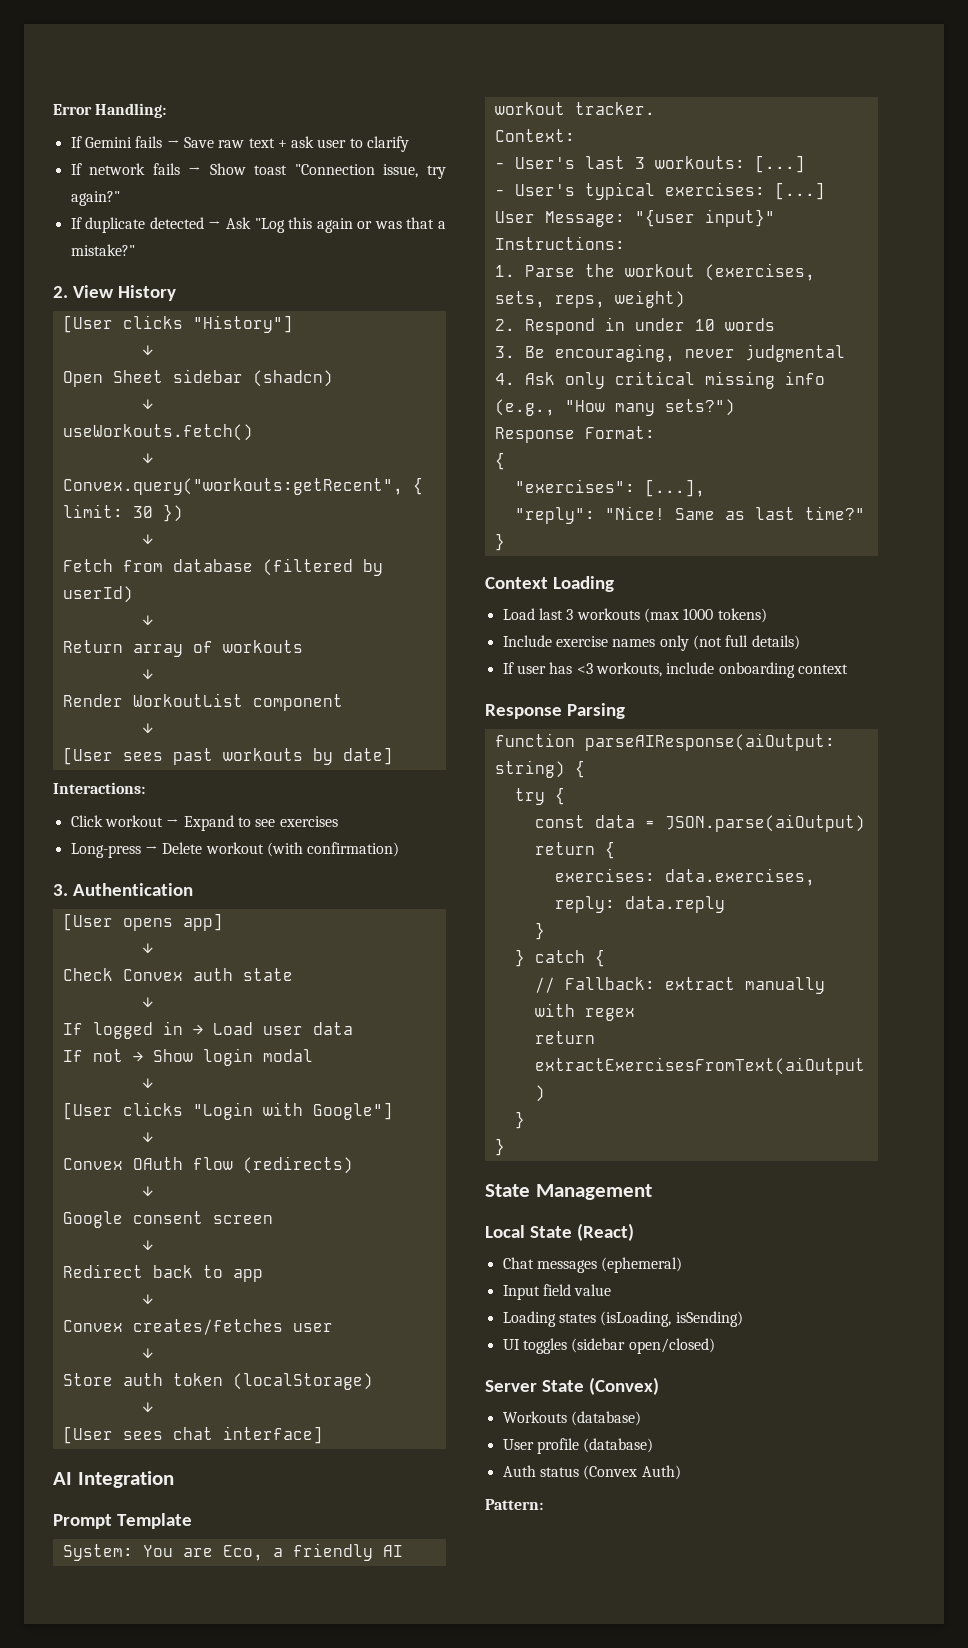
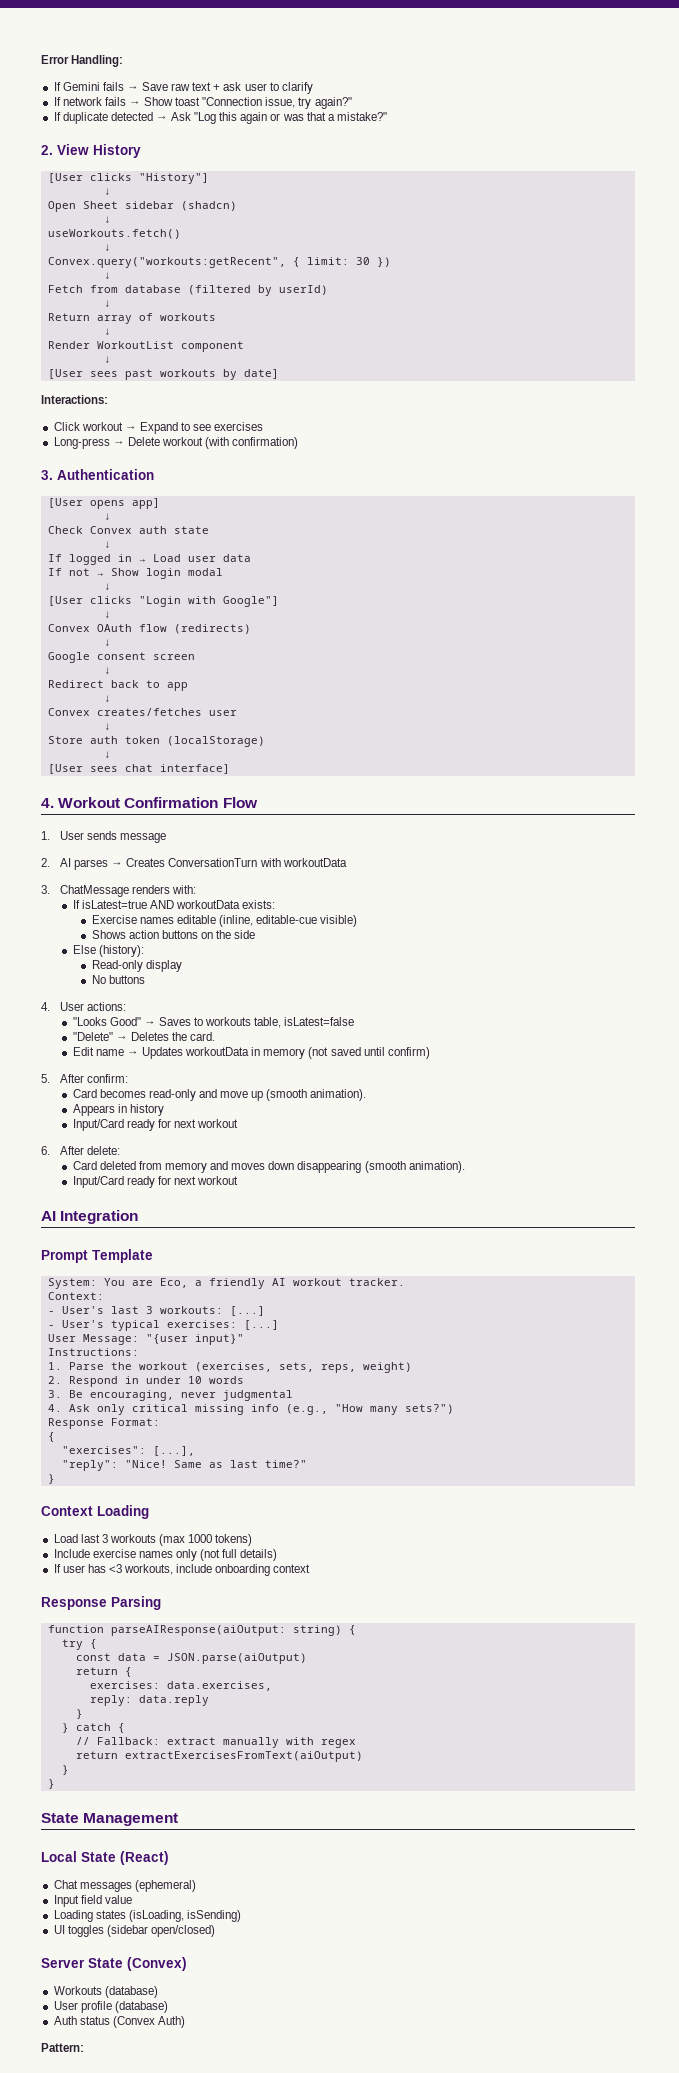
+ 4. Workout Confirmation Flow
+ 1. User sends message
+ 2. AI parses → Creates ConversationTurn with workoutData
+ 3. ChatMessage renders with:
+ If isLatest=true AND workoutData exists:
+ Exercise names editable (inline, editable-cue visible)
+ Shows action buttons on the side
+ Else (history):
+ Read-only display
+ No buttons
+ 4. User actions:
+ "Looks Good" → Saves to workouts table, isLatest=false
+ "Delete" → Deletes the card.
+ Edit name → Updates workoutData in memory (not saved until confirm)
+ 5. After confirm:
+ Card becomes read-only and move up (smooth animation).
+ Appears in history
+ Input/Card ready for next workout
+ 6. After delete:
+ Card deleted from memory and moves down disappearing (smooth animation).
+ Input/Card ready for next workout

